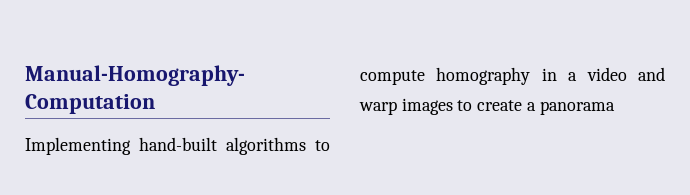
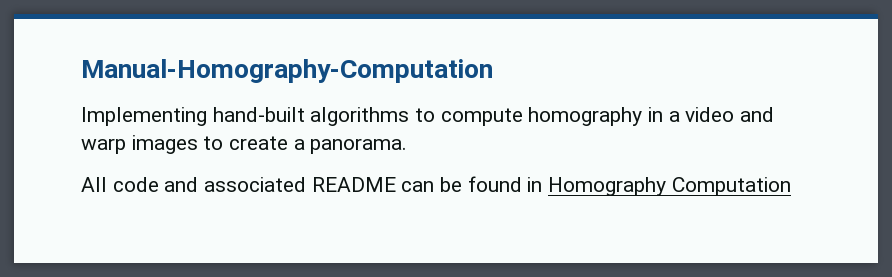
- Implementing hand-built algorithms to compute homography in a video and warp images to create a panorama
+ Implementing hand-built algorithms to compute homography in a video and warp images to create a panorama.
+ All code and associated README can be found in Homography Computation

